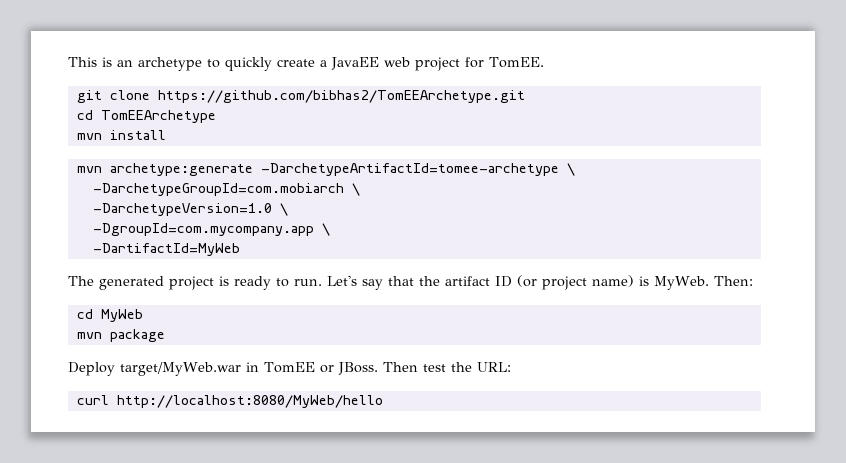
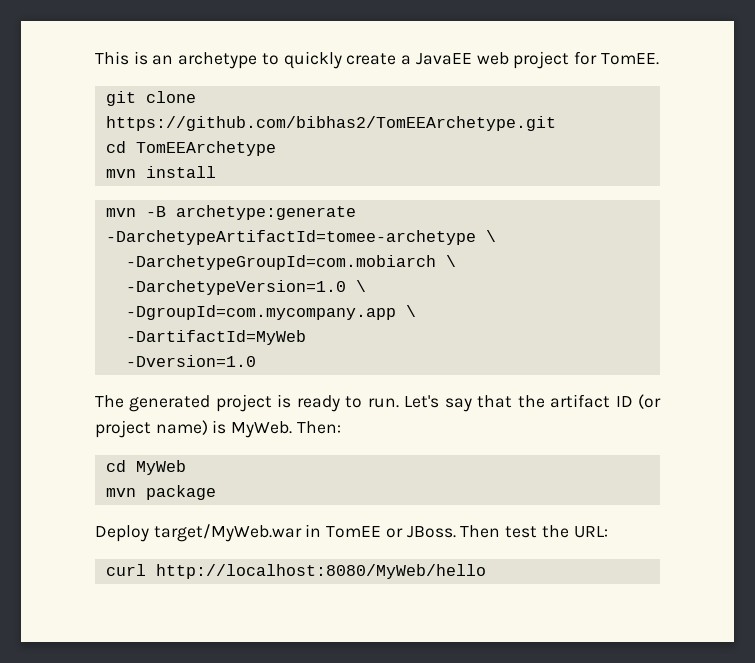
- mvn archetype:generate -DarchetypeArtifactId=tomee-archetype \
+ mvn -B archetype:generate -DarchetypeArtifactId=tomee-archetype \
+ -Dversion=1.0

